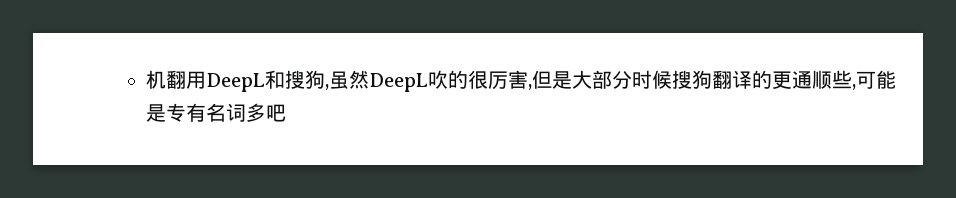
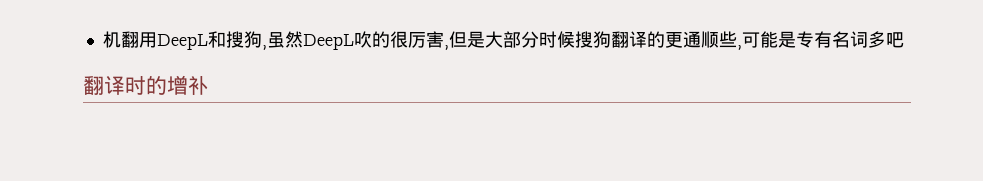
+ 翻译时的增补

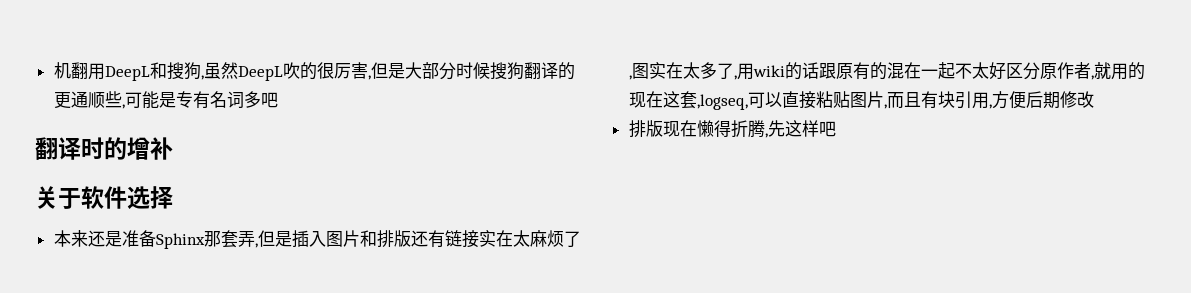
+ 关于软件选择
+ 本来还是准备Sphinx那套弄,但是插入图片和排版还有链接实在太麻烦了,图实在太多了,用wiki的话跟原有的混在一起不太好区分原作者,就用的现在这套,logseq,可以直接粘贴图片,而且有块引用,方便后期修改
+ 排版现在懒得折腾,先这样吧

